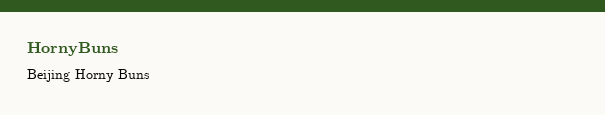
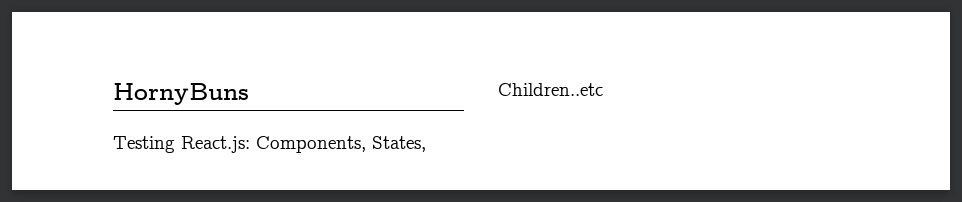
- Beijing Horny Buns
+ Testing React.js: Components, States, Children..etc

